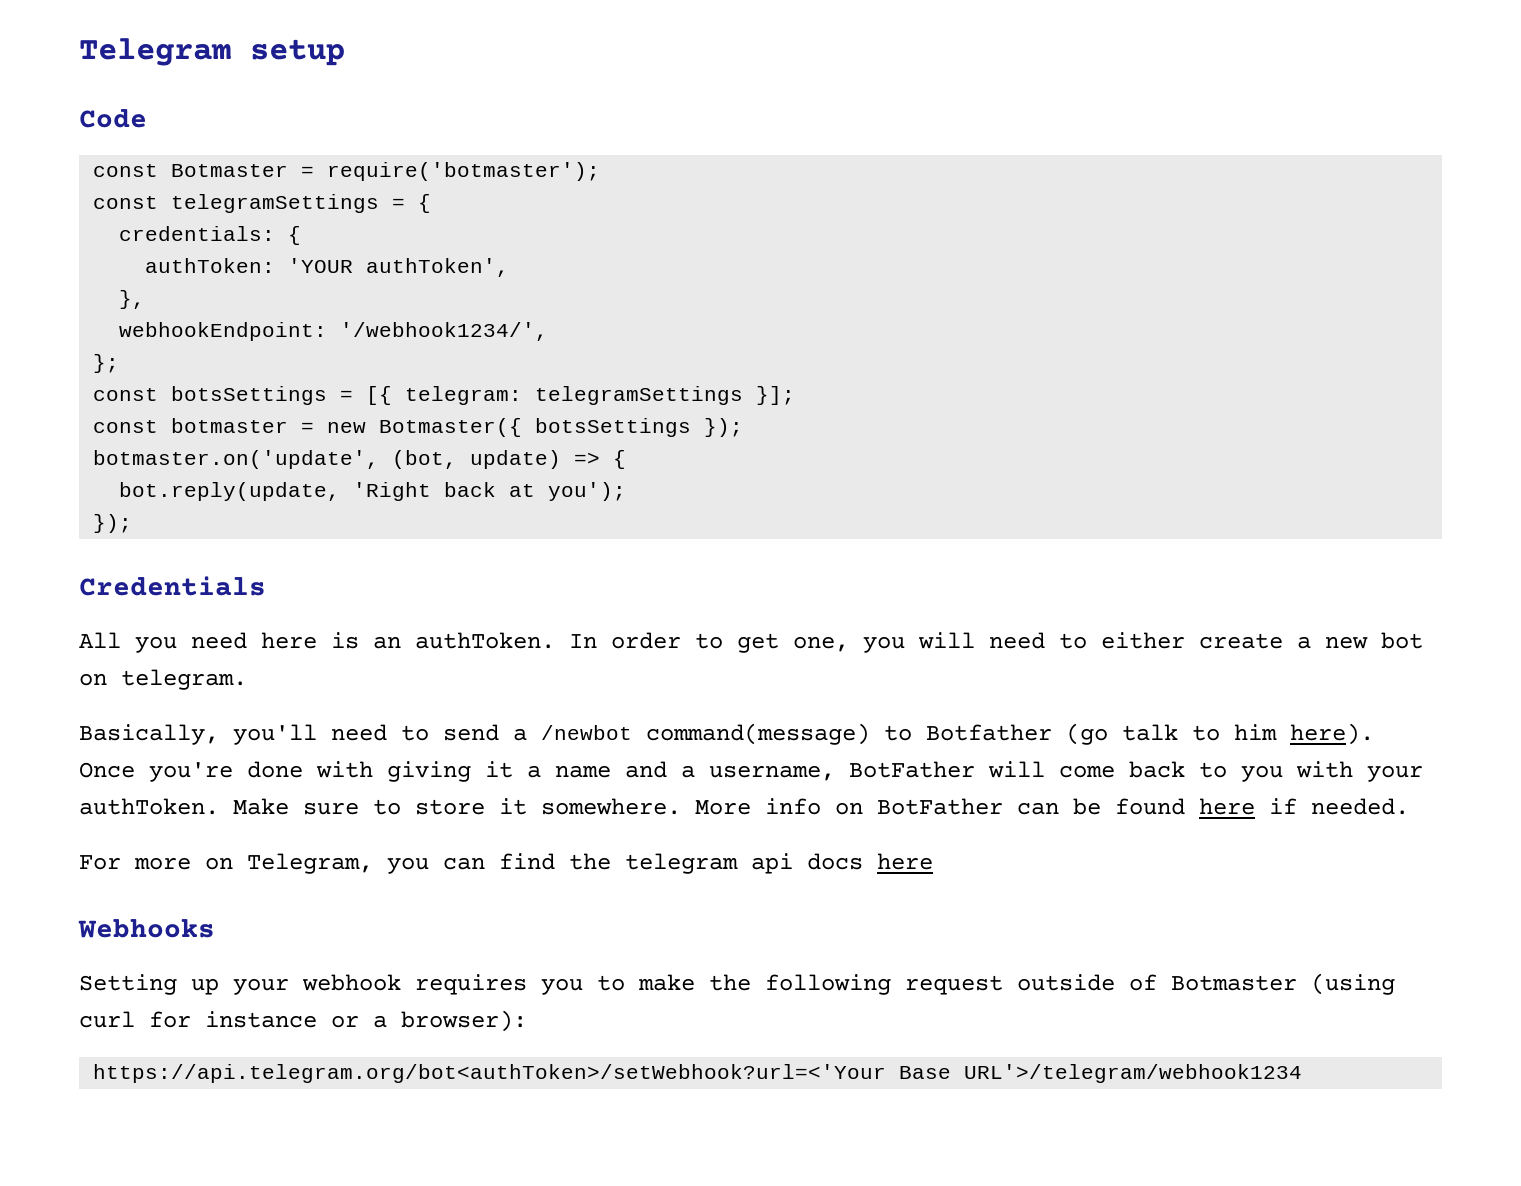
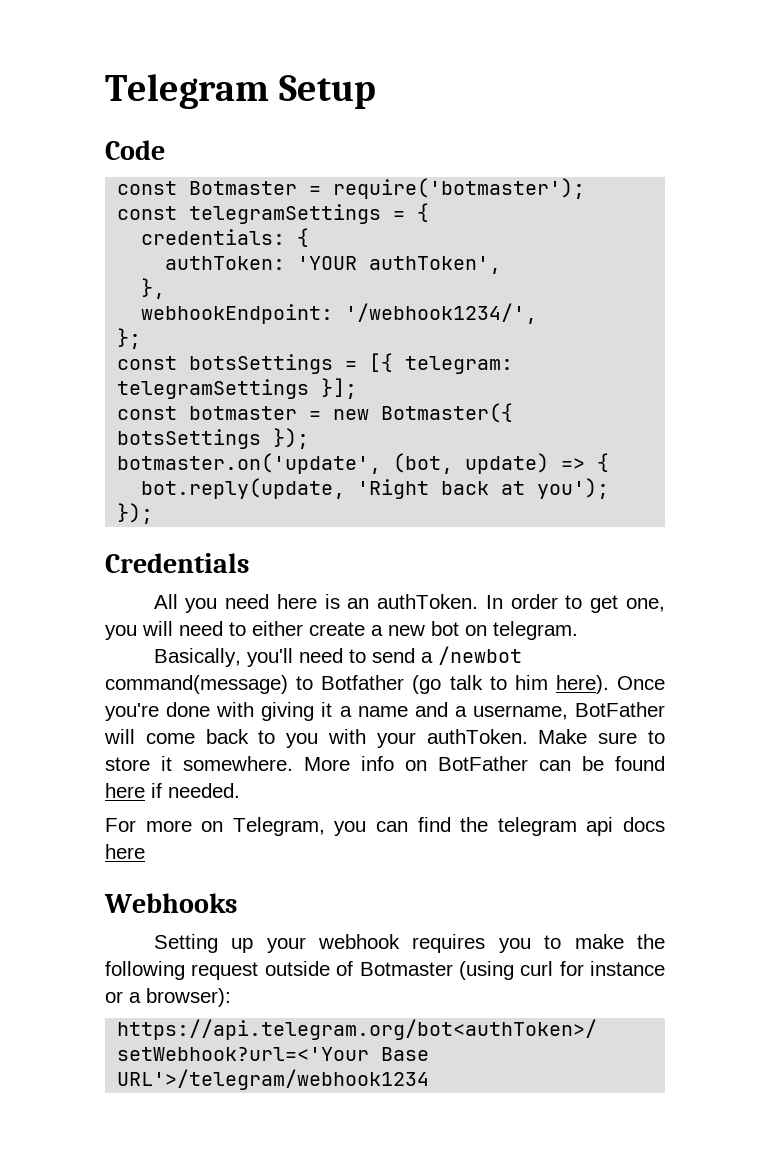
- Telegram setup
+ Telegram Setup

